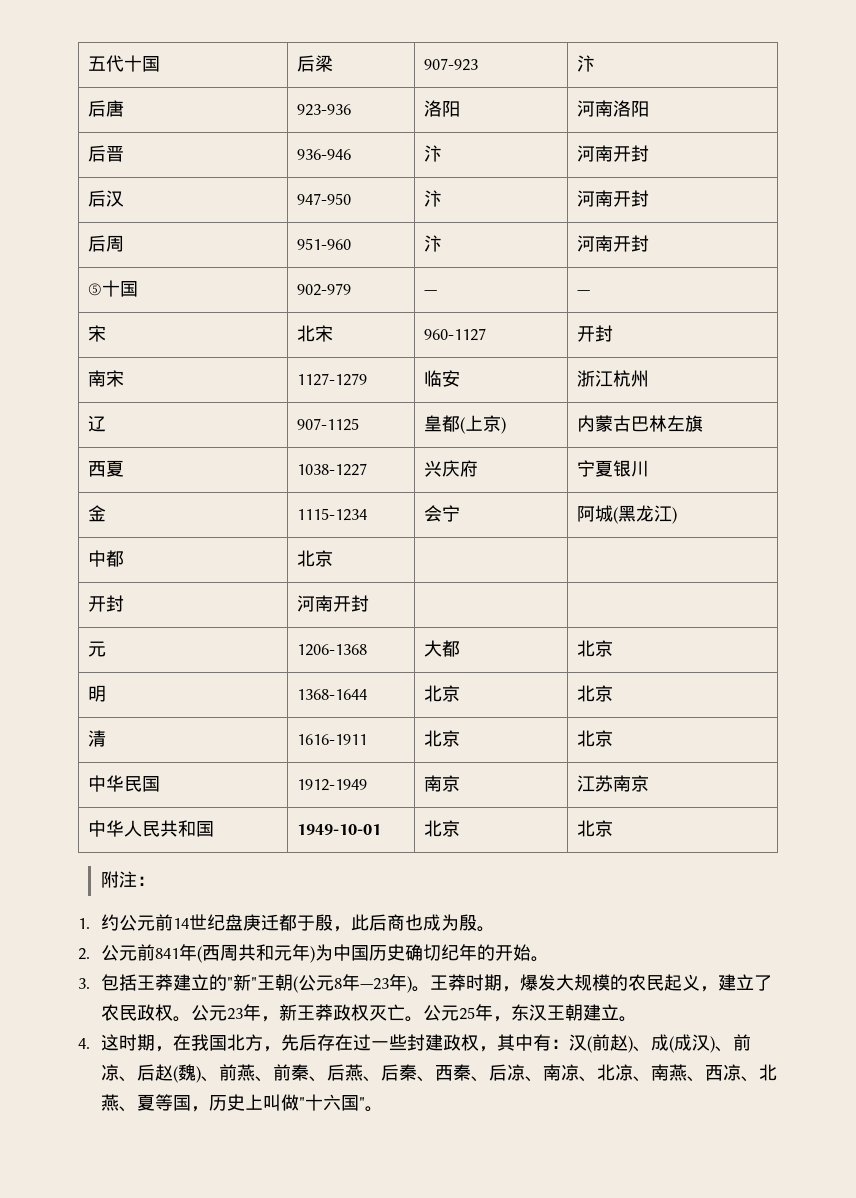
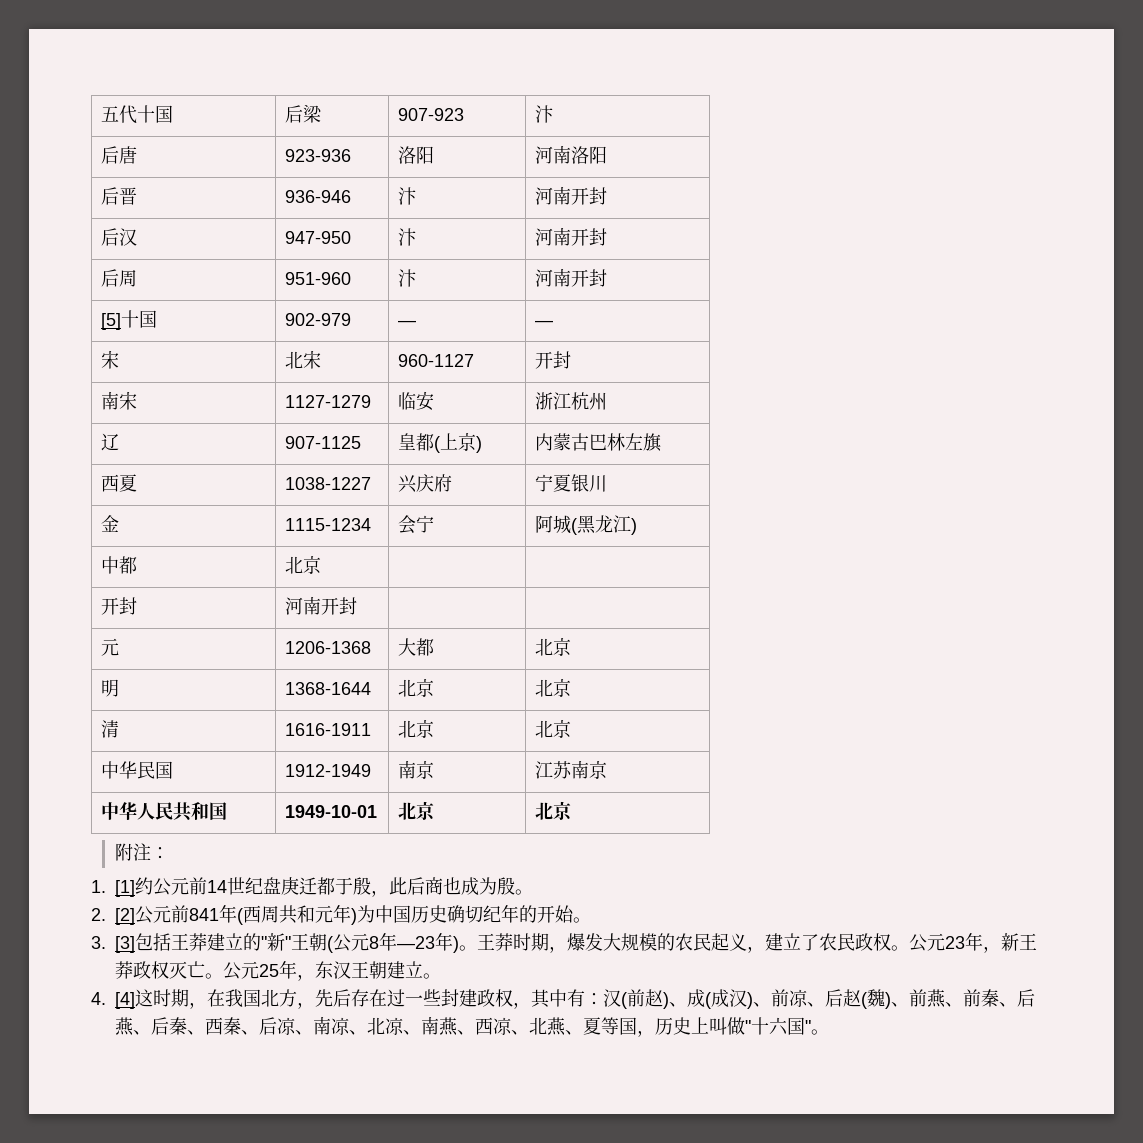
- ⑤十国 | 902-979 | — | —
+ [5]十国 | 902-979 | — | —
- 1.约公元前14世纪盘庚迁都于殷，此后商也成为殷。
+ 1. [1]约公元前14世纪盘庚迁都于殷，此后商也成为殷。
- 2.公元前841年(西周共和元年)为中国历史确切纪年的开始。
+ 2. [2]公元前841年(西周共和元年)为中国历史确切纪年的开始。
- 3.包括王莽建立的"新"王朝(公元8年—23年)。
+ 3. [3]包括王莽建立的"新"王朝(公元8年—23年)。
- 4.这时期，在我国北方，先后存在过一些封建政权，其中有：汉(前赵)、成(成汉)、前凉、后赵(魏)、前燕、前秦、后燕、后秦、西秦、后凉、南凉、北凉、南燕、西凉、北燕、夏等国，历史上叫做"十六国"。
+ 4. [4]这时期，在我国北方，先后存在过一些封建政权，其中有：汉(前赵)、成(成汉)、前凉、后赵(魏)、前燕、前秦、后燕、后秦、西秦、后凉、南凉、北凉、南燕、西凉、北燕、夏等国，历史上叫做"十六国"。

